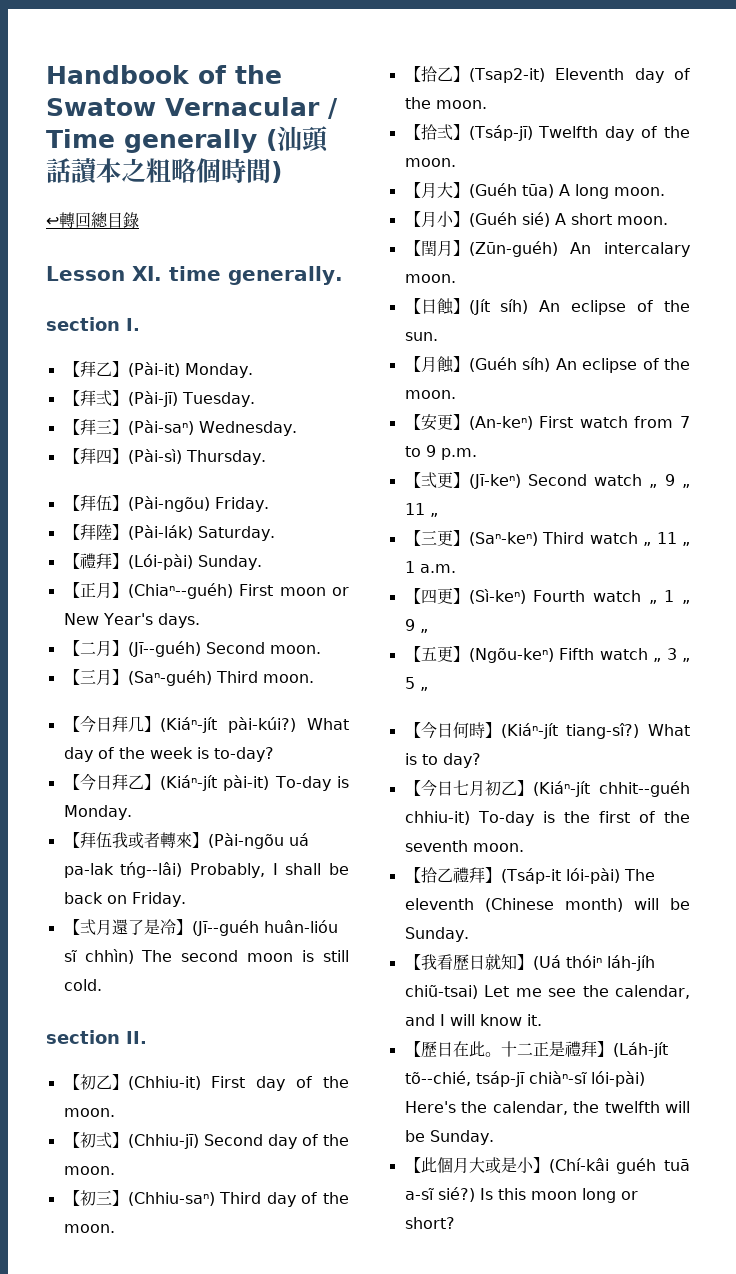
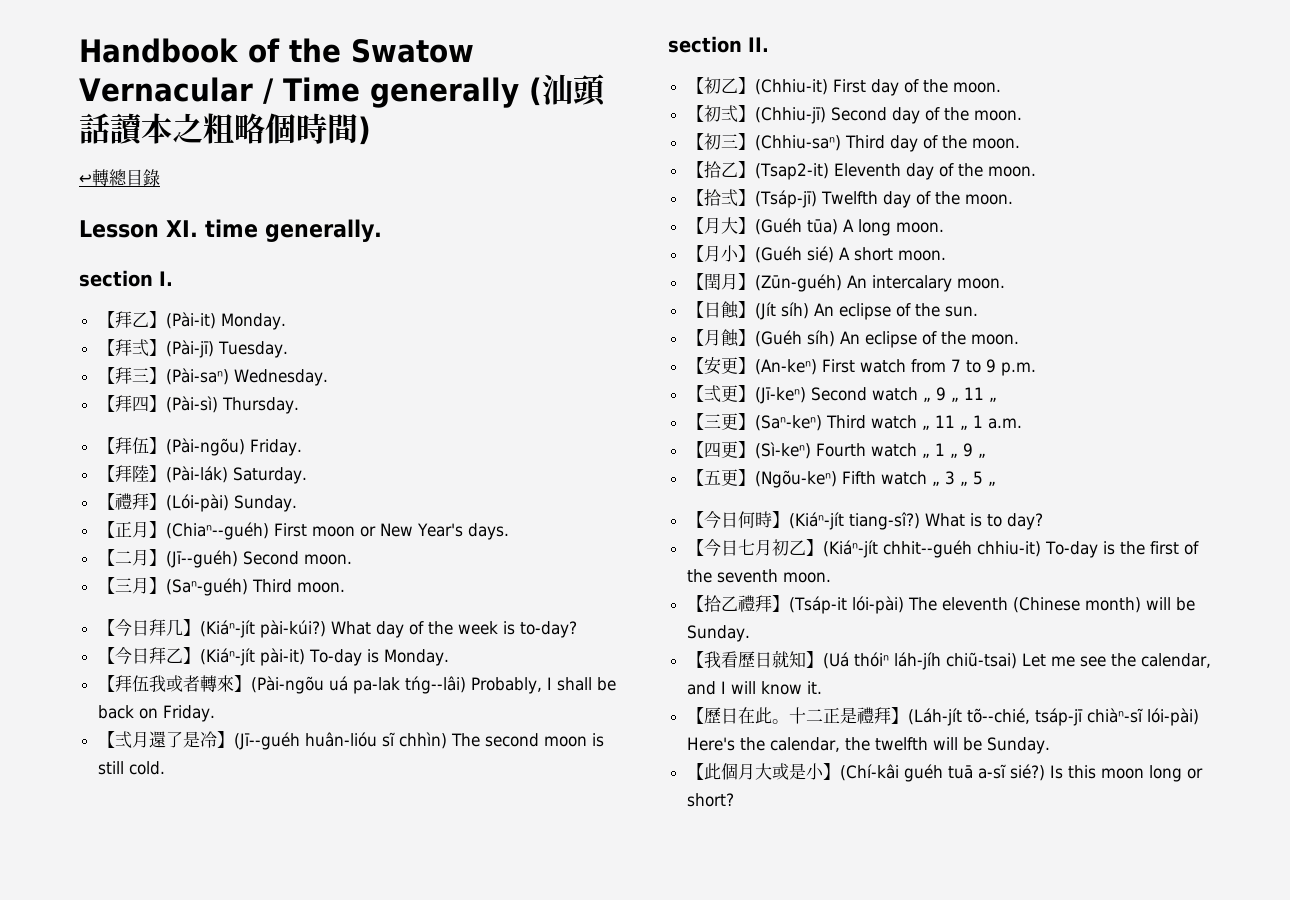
- ↩轉回總目錄
+ ↩轉總目錄

